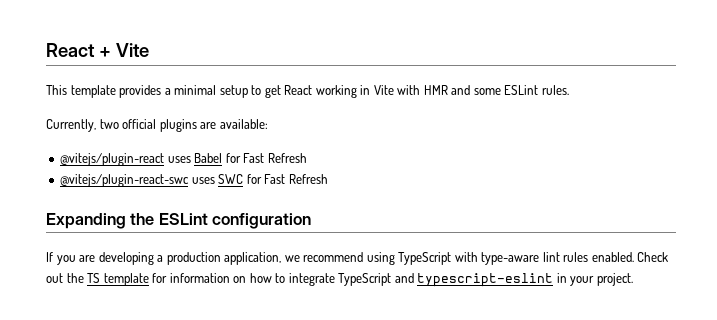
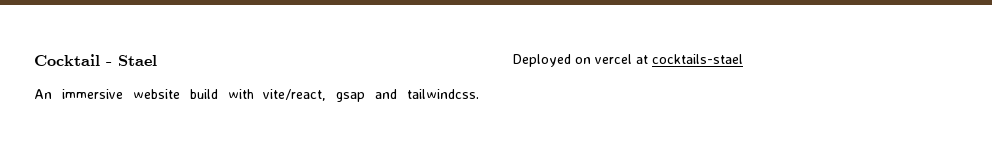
- React + Vite
- This template provides a minimal setup to get React working in Vite with HMR and some ESLint rules.
- Currently, two official plugins are available:
- @vitejs/plugin-react uses Babel for Fast Refresh
- @vitejs/plugin-react-swc uses SWC for Fast Refresh
- Expanding the ESLint configuration
- If you are developing a production application, we recommend using TypeScript with type-aware lint rules enabled. Check out the TS template for information on how to integrate TypeScript and typescript-eslint in your project.
+ Cocktail - Stael
+ An immersive website build with vite/react, gsap and tailwindcss. Deployed on vercel at cocktails-stael

